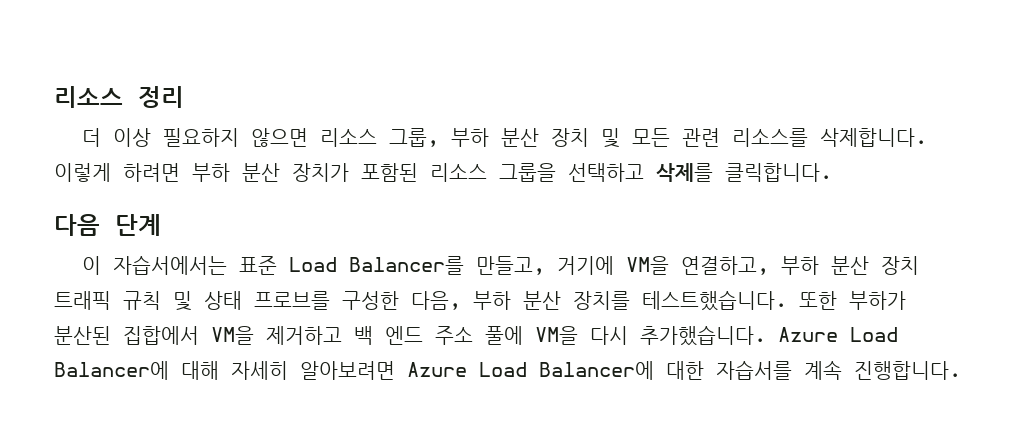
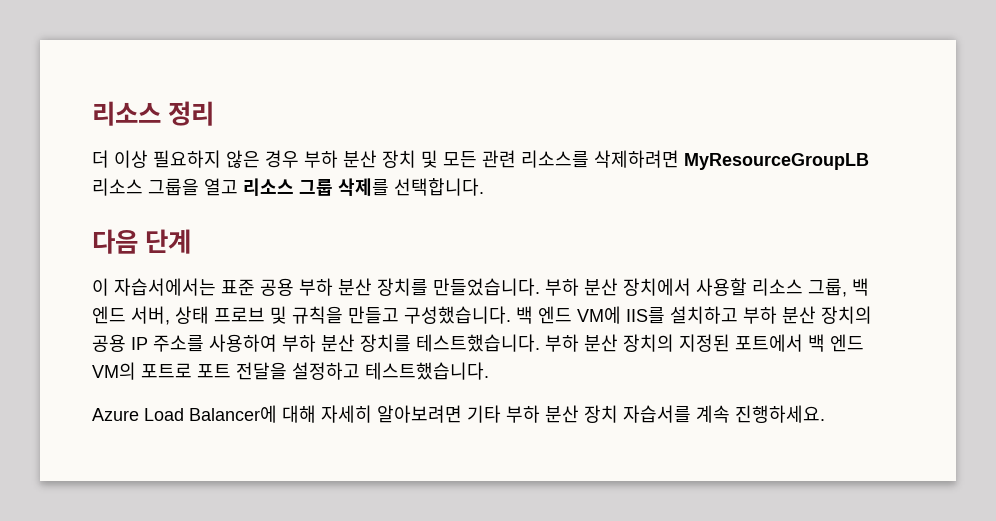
- 더 이상 필요하지 않으면 리소스 그룹, 부하 분산 장치 및 모든 관련 리소스를 삭제합니다. 이렇게 하려면 부하 분산 장치가 포함된 리소스 그룹을 선택하고 삭제를 클릭합니다.
+ 더 이상 필요하지 않은 경우 부하 분산 장치 및 모든 관련 리소스를 삭제하려면 MyResourceGroupLB 리소스 그룹을 열고 리소스 그룹 삭제를 선택합니다.
- 이 자습서에서는 표준 Load Balancer를 만들고, 거기에 VM을 연결하고, 부하 분산 장치 트래픽 규칙 및 상태 프로브를 구성한 다음, 부하 분산 장치를 테스트했습니다. 또한 부하가 분산된 집합에서 VM을 제거하고 백 엔드 주소 풀에 VM을 다시 추가했습니다. Azure Load Balancer에 대해 자세히 알아보려면 Azure Load Balancer에 대한 자습서를 계속 진행합니다.
+ 이 자습서에서는 표준 공용 부하 분산 장치를 만들었습니다. 부하 분산 장치에서 사용할 리소스 그룹, 백 엔드 서버, 상태 프로브 및 규칙을 만들고 구성했습니다. 백 엔드 VM에 IIS를 설치하고 부하 분산 장치의 공용 IP 주소를 사용하여 부하 분산 장치를 테스트했습니다. 부하 분산 장치의 지정된 포트에서 백 엔드 VM의 포트로 포트 전달을 설정하고 테스트했습니다.
+ Azure Load Balancer에 대해 자세히 알아보려면 기타 부하 분산 장치 자습서를 계속 진행하세요.

